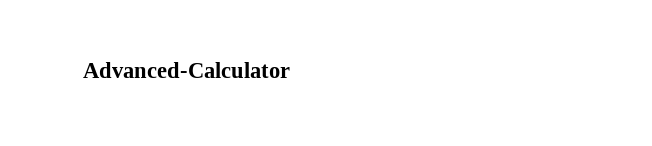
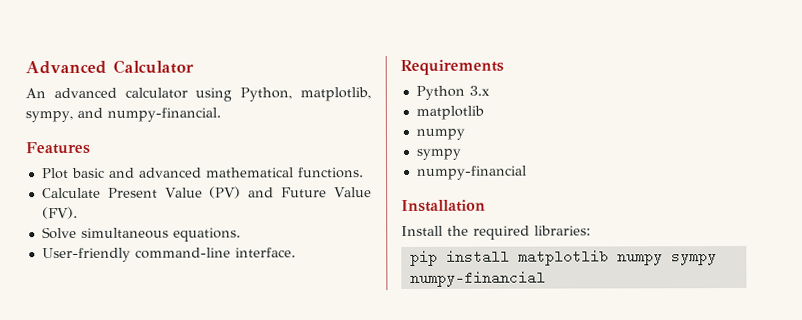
- Advanced-Calculator
+ Advanced Calculator
+ An advanced calculator using Python, matplotlib, sympy, and numpy-financial.
+ Features
+ Plot basic and advanced mathematical functions.
+ Calculate Present Value (PV) and Future Value (FV).
+ Solve simultaneous equations.
+ User-friendly command-line interface.
+ Requirements
+ Python 3.x
+ matplotlib
+ numpy
+ sympy
+ numpy-financial
+ Installation
+ Install the required libraries:
+ pip install matplotlib numpy sympy numpy-financial

